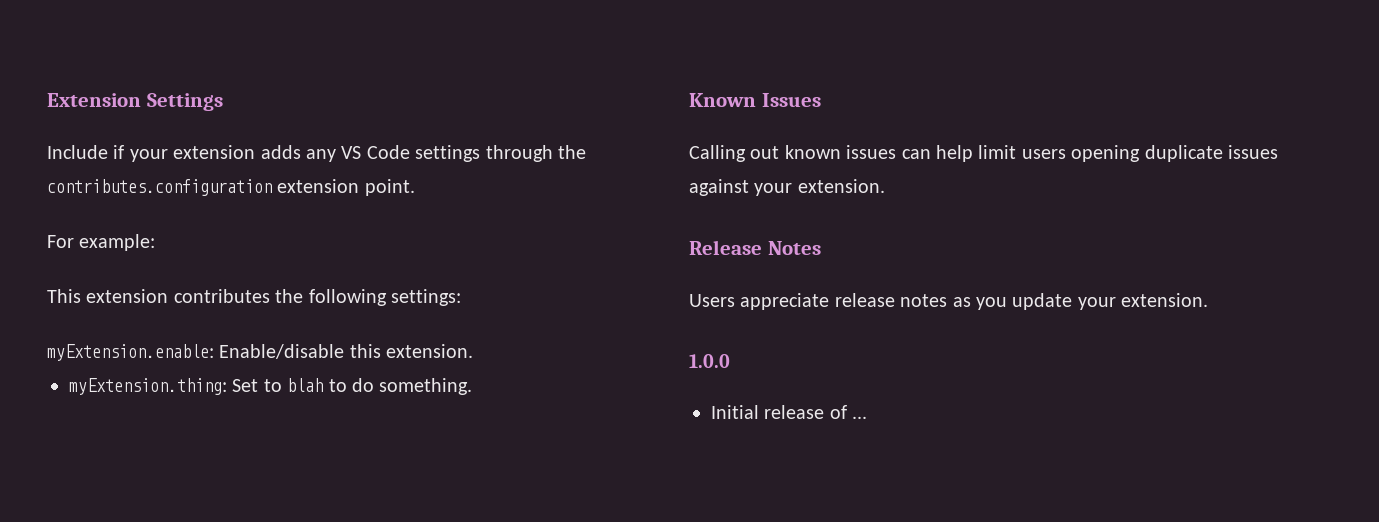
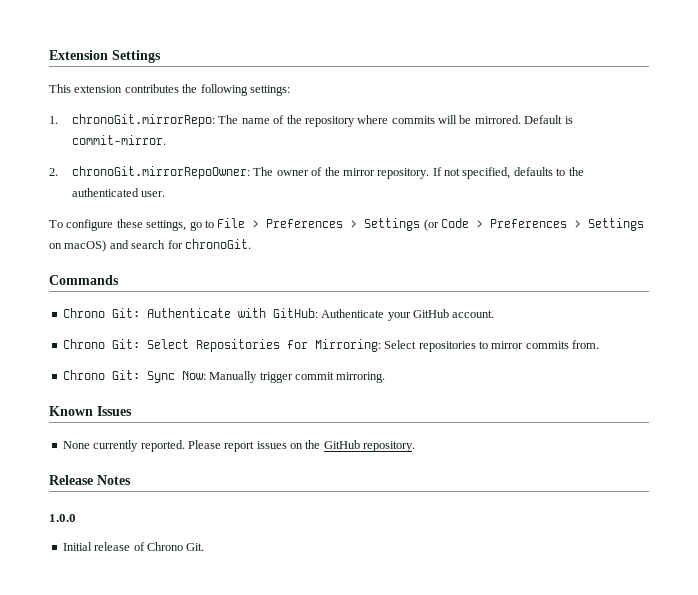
- Include if your extension adds any VS Code settings through the contributes.configuration extension point.
- For example:
- myExtension.enable: Enable/disable this extension.
- myExtension.thing: Set to blah to do something.
+ 1. chronoGit.mirrorRepo: The name of the repository where commits will be mirrored. Default is commit-mirror.
+ 2. chronoGit.mirrorRepoOwner: The owner of the mirror repository. If not specified, defaults to the authenticated user.
+ To configure these settings, go to File > Preferences > Settings (or Code > Preferences > Settings on macOS) and search for chronoGit.
+ Commands
+ Chrono Git: Authenticate with GitHub: Authenticate your GitHub account.
+ Chrono Git: Select Repositories for Mirroring: Select repositories to mirror commits from.
+ Chrono Git: Sync Now: Manually trigger commit mirroring.
  Known Issues
- Calling out known issues can help limit users opening duplicate issues against your extension.
+ None currently reported. Please report issues on the GitHub repository.
  Release Notes
- Users appreciate release notes as you update your extension.
- Initial release of ...
+ Initial release of Chrono Git.

